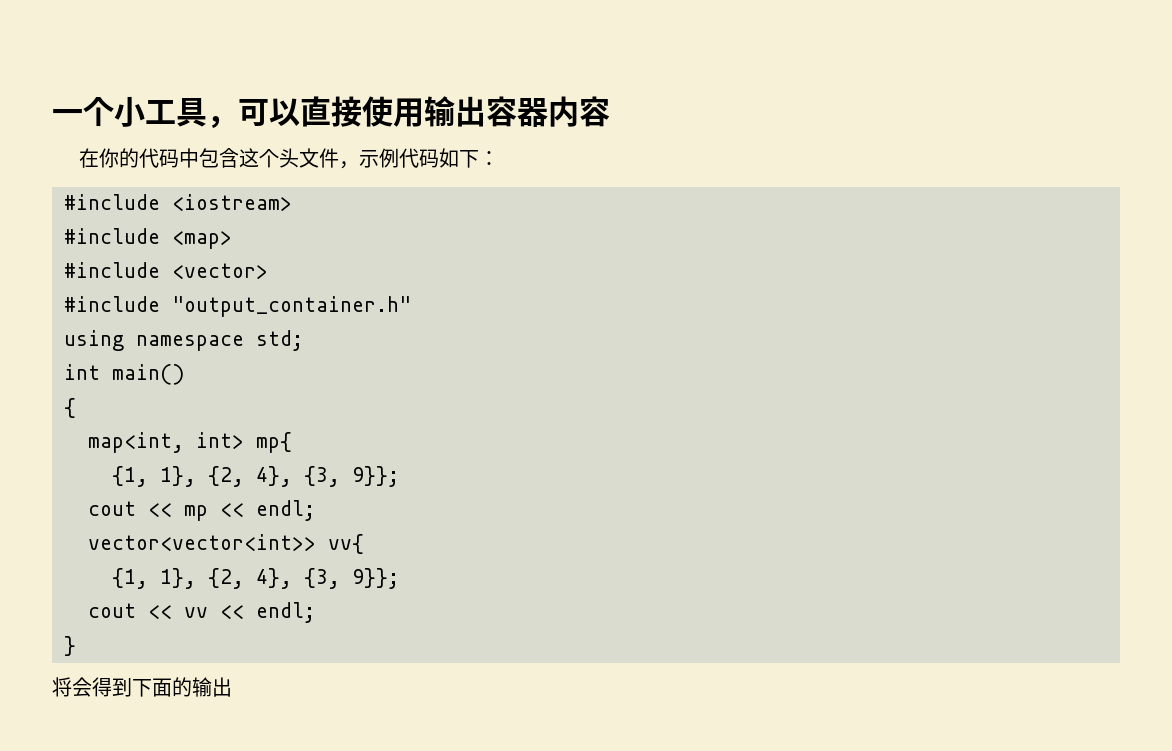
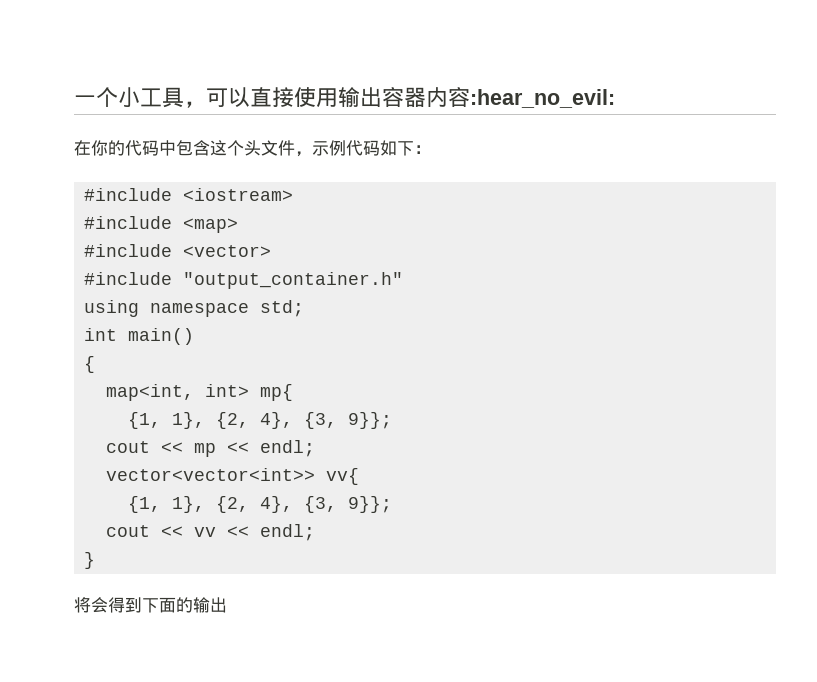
- 一个小工具，可以直接使用输出容器内容
+ 一个小工具，可以直接使用输出容器内容:hear_no_evil:

